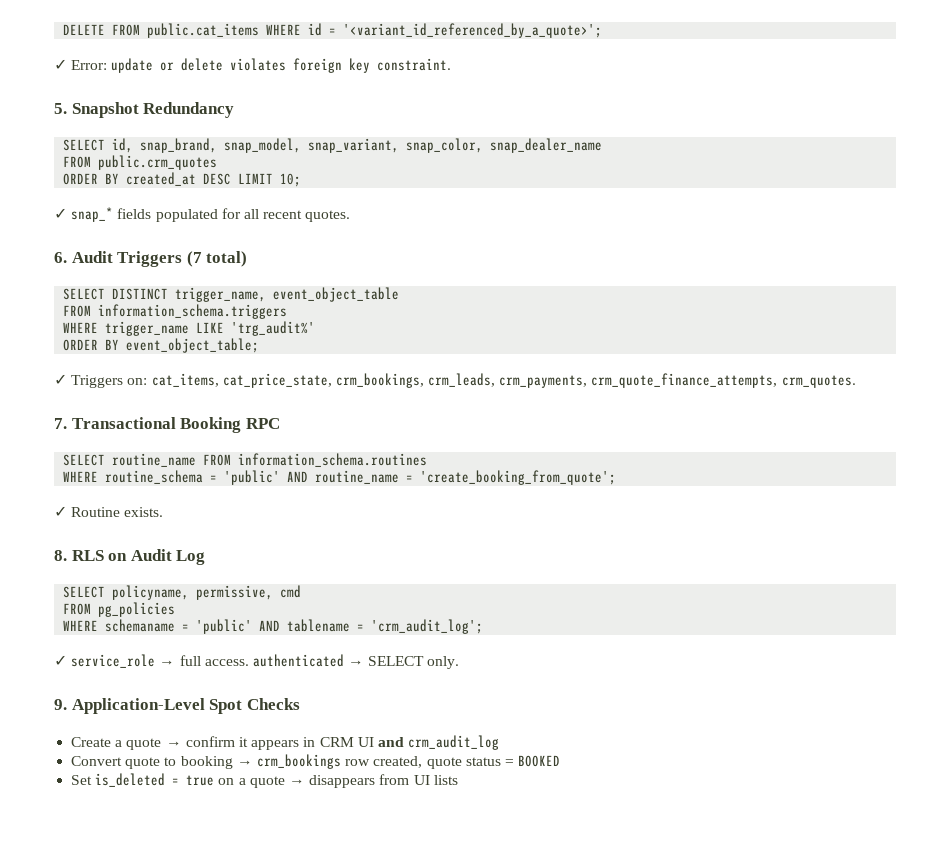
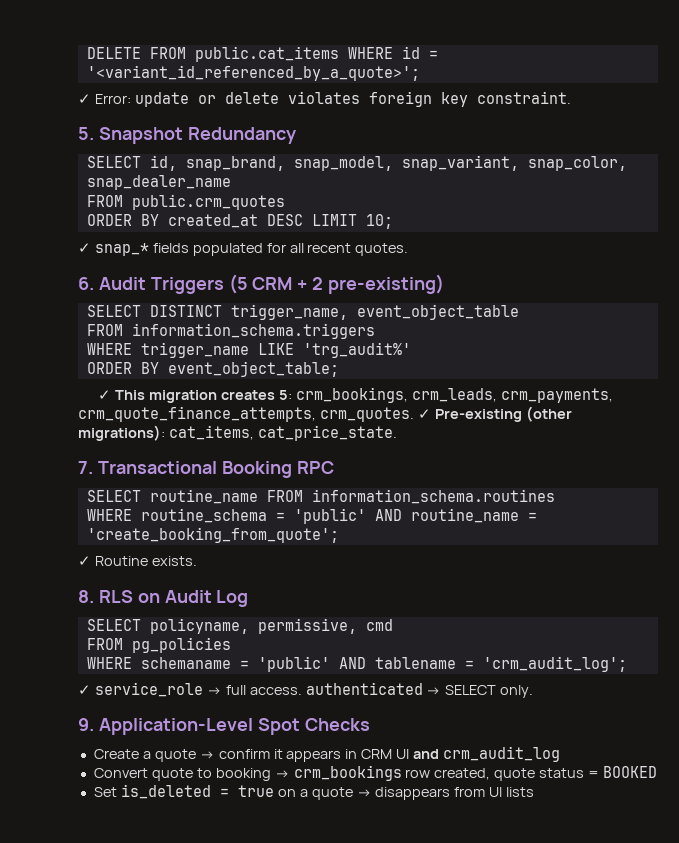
- 6. Audit Triggers (7 total)
+ 6. Audit Triggers (5 CRM + 2 pre-existing)
- ✓ Triggers on: cat_items, cat_price_state, crm_bookings, crm_leads, crm_payments, crm_quote_finance_attempts, crm_quotes.
+ ✓ This migration creates 5: crm_bookings, crm_leads, crm_payments, crm_quote_finance_attempts, crm_quotes. ✓ Pre-existing (other migrations): cat_items, cat_price_state.

